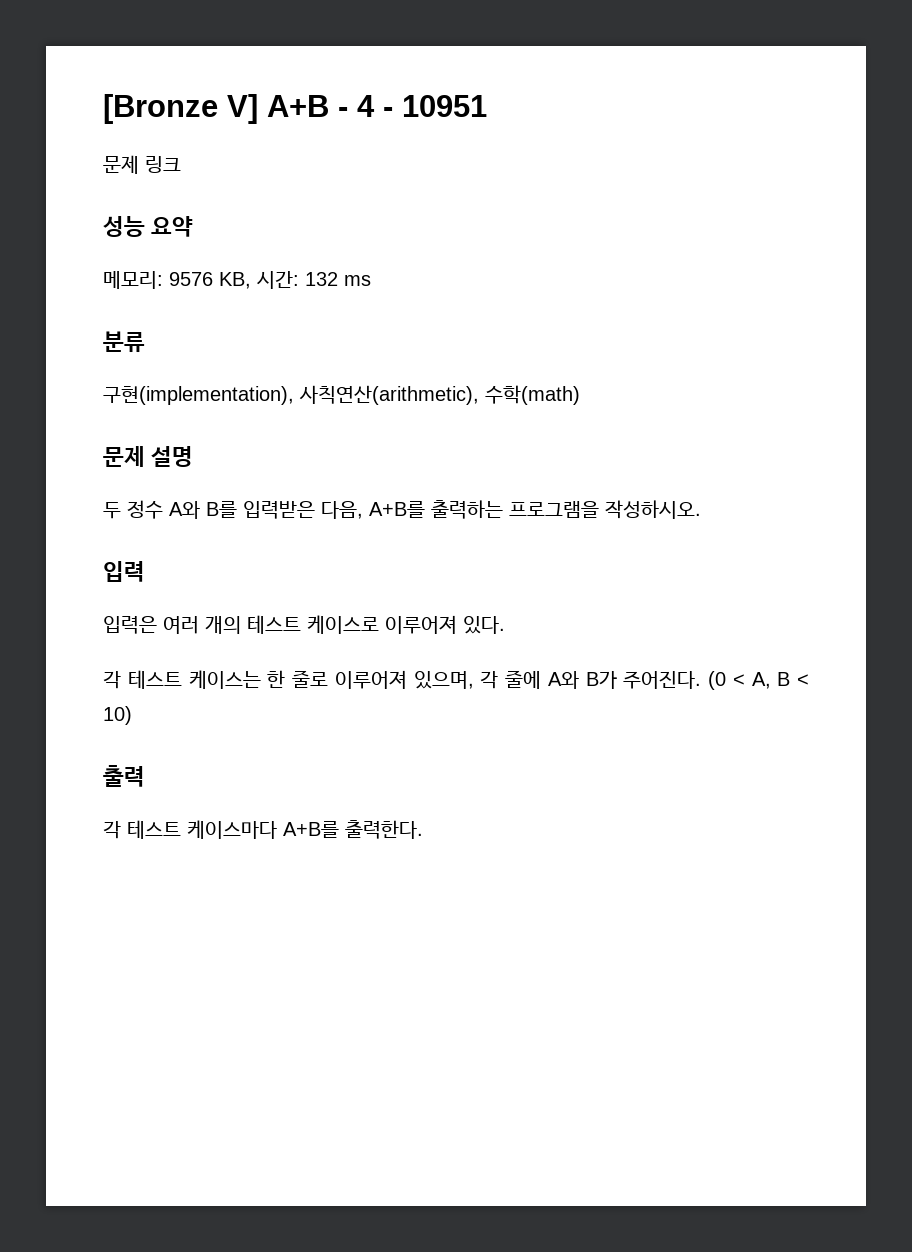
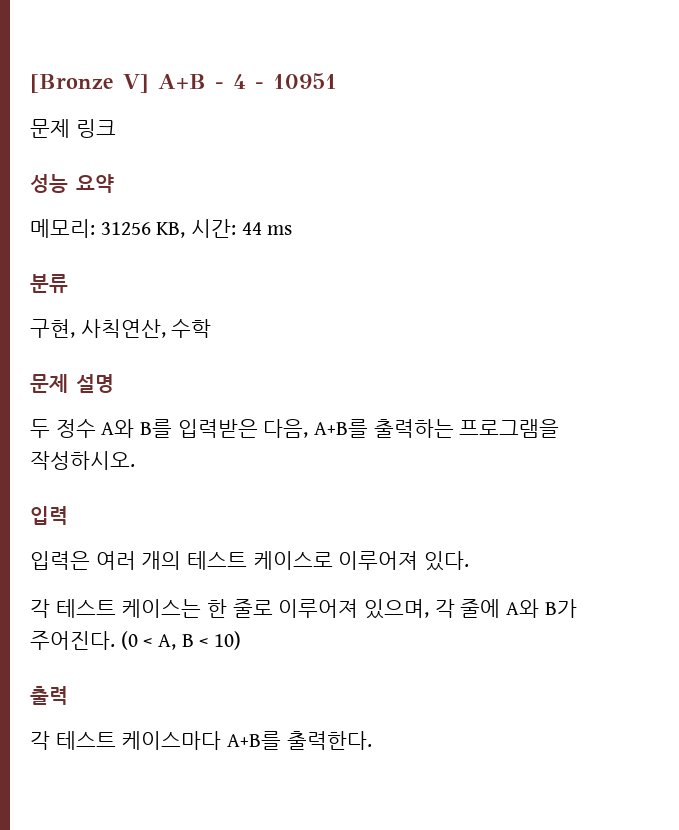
- 메모리: 9576 KB, 시간: 132 ms
+ 메모리: 31256 KB, 시간: 44 ms
- 구현(implementation), 사칙연산(arithmetic), 수학(math)
+ 구현, 사칙연산, 수학

